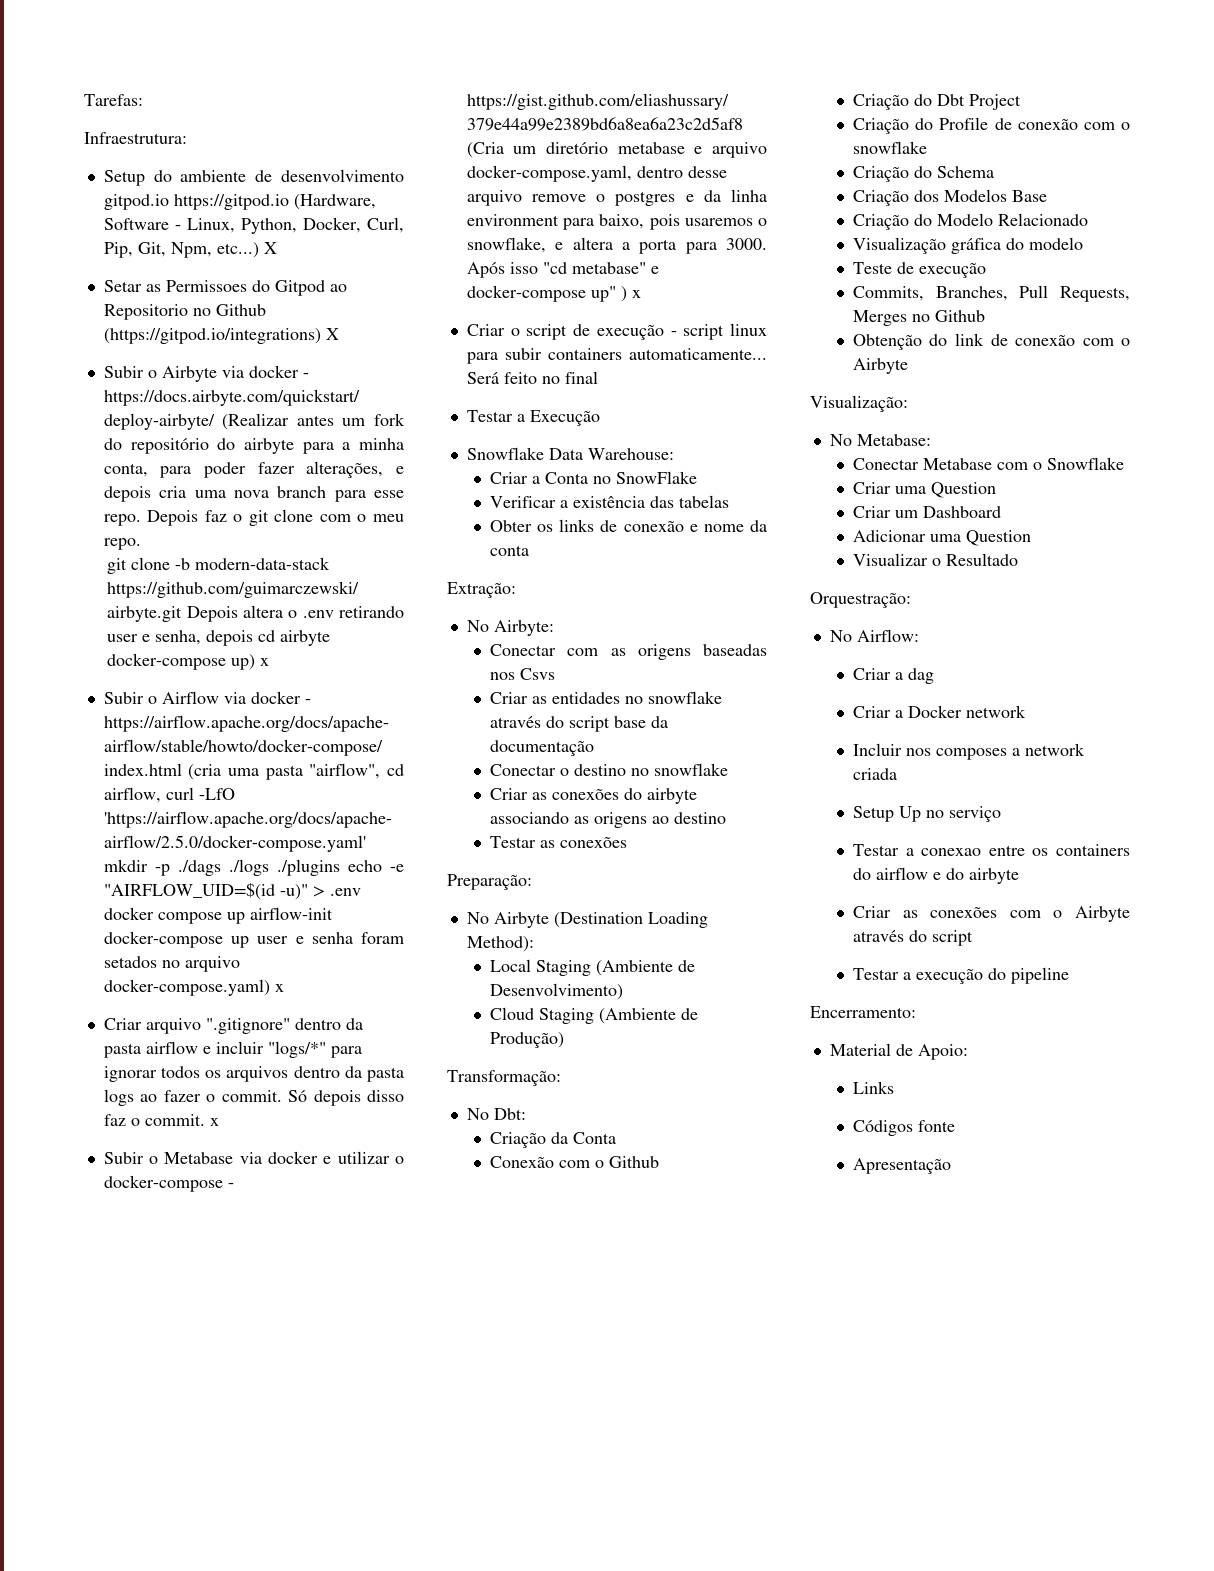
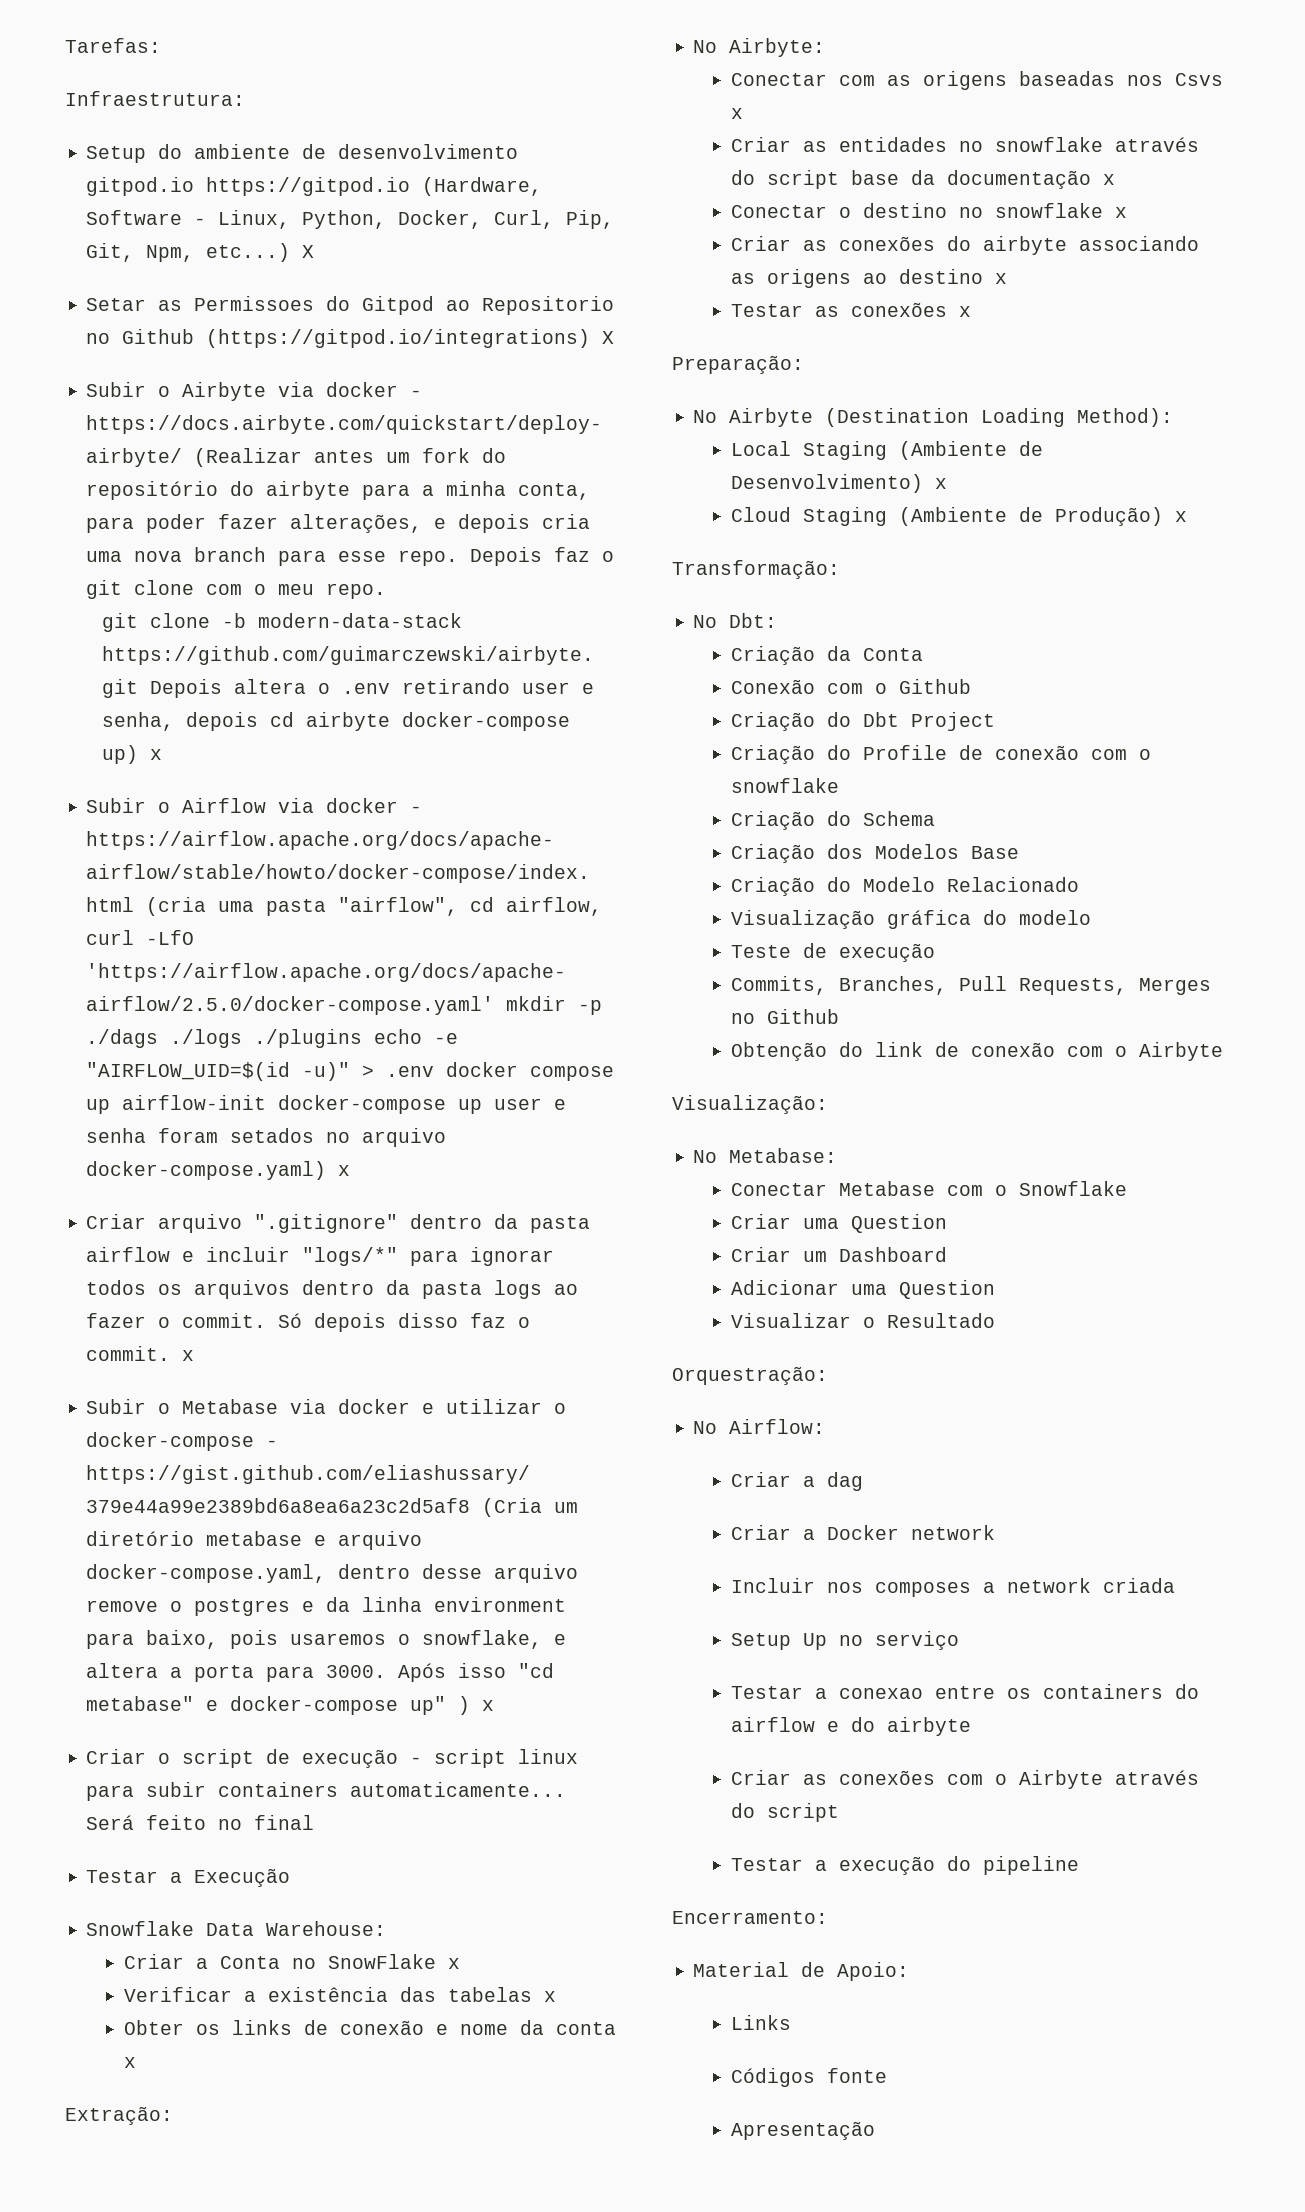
- Criar a Conta no SnowFlake
+ Criar a Conta no SnowFlake x
- Verificar a existência das tabelas
+ Verificar a existência das tabelas x
- Obter os links de conexão e nome da conta
+ Obter os links de conexão e nome da conta x
- Conectar com as origens baseadas nos Csvs
+ Conectar com as origens baseadas nos Csvs x
- Criar as entidades no snowflake através do script base da documentação
+ Criar as entidades no snowflake através do script base da documentação x
- Conectar o destino no snowflake
+ Conectar o destino no snowflake x
- Criar as conexões do airbyte associando as origens ao destino
+ Criar as conexões do airbyte associando as origens ao destino x
- Testar as conexões
+ Testar as conexões x
- Local Staging (Ambiente de Desenvolvimento)
+ Local Staging (Ambiente de Desenvolvimento) x
- Cloud Staging (Ambiente de Produção)
+ Cloud Staging (Ambiente de Produção) x

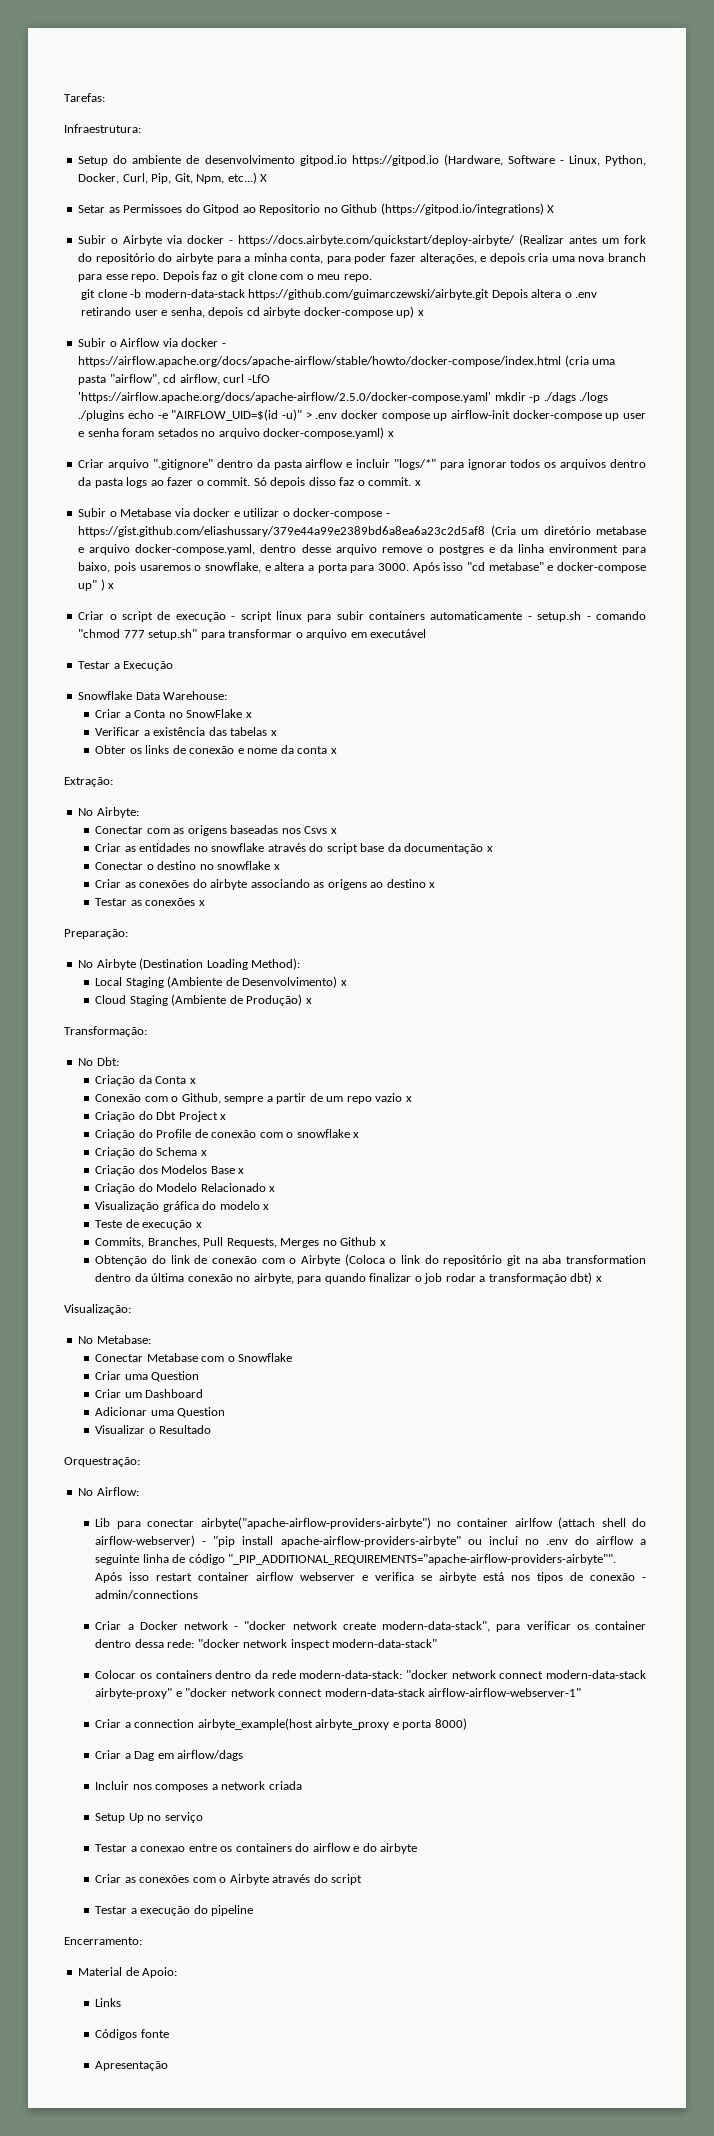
- Criar o script de execução - script linux para subir containers automaticamente... Será feito no final
+ Criar o script de execução - script linux para subir containers automaticamente - setup.sh - comando "chmod 777 setup.sh" para transformar o arquivo em executável
- Criação da Conta
+ Criação da Conta x
- Conexão com o Github
+ Conexão com o Github, sempre a partir de um repo vazio x
- Criação do Dbt Project
+ Criação do Dbt Project x
- Criação do Profile de conexão com o snowflake
+ Criação do Profile de conexão com o snowflake x
- Criação do Schema
+ Criação do Schema x
- Criação dos Modelos Base
+ Criação dos Modelos Base x
- Criação do Modelo Relacionado
+ Criação do Modelo Relacionado x
- Visualização gráfica do modelo
+ Visualização gráfica do modelo x
- Teste de execução
+ Teste de execução x
- Commits, Branches, Pull Requests, Merges no Github
+ Commits, Branches, Pull Requests, Merges no Github x
- Obtenção do link de conexão com o Airbyte
+ Obtenção do link de conexão com o Airbyte (Coloca o link do repositório git na aba transformation dentro da última conexão no airbyte, para quando finalizar o job rodar a transformação dbt) x
- Criar a dag
- Criar a Docker network
+ Lib para conectar airbyte("apache-airflow-providers-airbyte") no container airlfow (attach shell do airflow-webserver) - "pip install apache-airflow-providers-airbyte" ou inclui no .env do airflow a seguinte linha de código "_PIP_ADDITIONAL_REQUIREMENTS="apache-airflow-providers-airbyte"". Após isso restart container airflow webserver e verifica se airbyte está nos tipos de conexão - admin/connections
+ Criar a Docker network - "docker network create modern-data-stack", para verificar os container dentro dessa rede: "docker network inspect modern-data-stack"
+ Colocar os containers dentro da rede modern-data-stack: "docker network connect modern-data-stack airbyte-proxy" e "docker network connect modern-data-stack airflow-airflow-webserver-1"
+ Criar a connection airbyte_example(host airbyte_proxy e porta 8000)
+ Criar a Dag em airflow/dags

